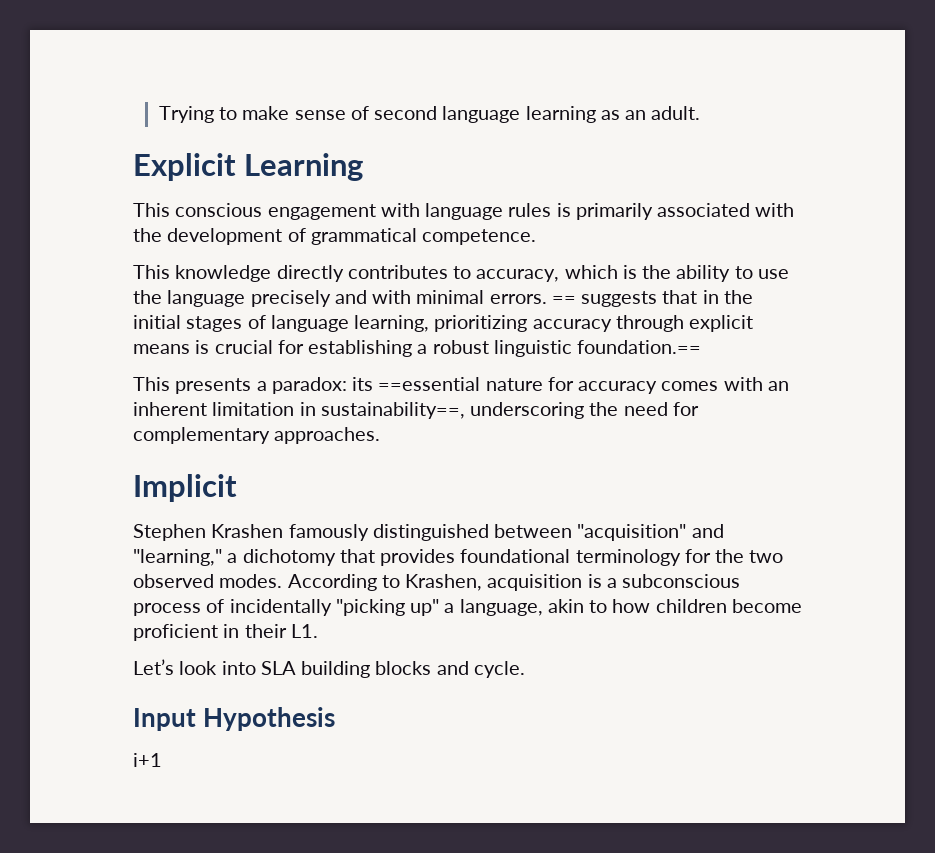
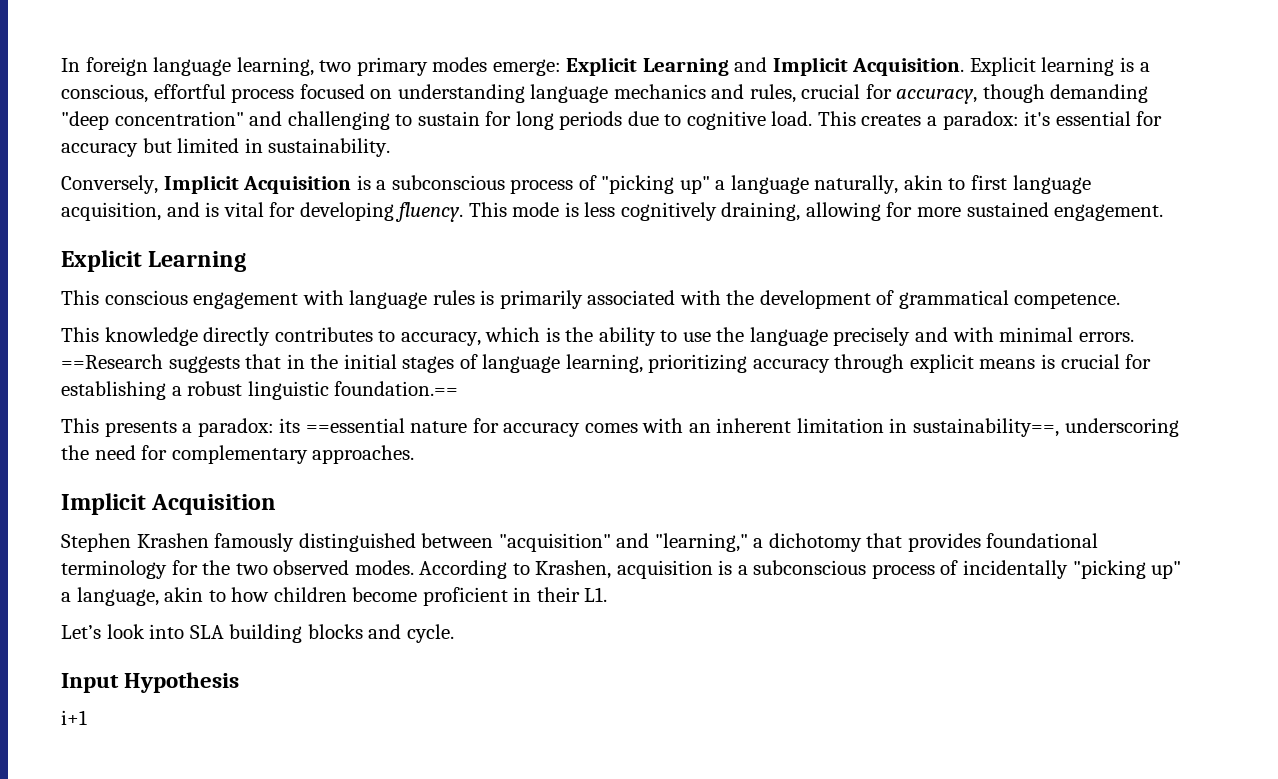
- Trying to make sense of second language learning as an adult.
+ In foreign language learning, two primary modes emerge: Explicit Learning and Implicit Acquisition. Explicit learning is a conscious, effortful process focused on understanding language mechanics and rules, crucial for accuracy, though demanding "deep concentration" and challenging to sustain for long periods due to cognitive load. This creates a paradox: it's essential for accuracy but limited in sustainability.
+ Conversely, Implicit Acquisition is a subconscious process of "picking up" a language naturally, akin to first language acquisition, and is vital for developing fluency. This mode is less cognitively draining, allowing for more sustained engagement.
- == suggests that in the initial stages of language learning, prioritizing accuracy through explicit means is crucial for establishing a robust linguistic foundation.==
+ ==Research suggests that in the initial stages of language learning, prioritizing accuracy through explicit means is crucial for establishing a robust linguistic foundation.==
  This presents a paradox: its ==essential nature for accuracy comes with an inherent limitation in sustainability==, underscoring the need for complementary approaches.
- Implicit
+ Implicit Acquisition

